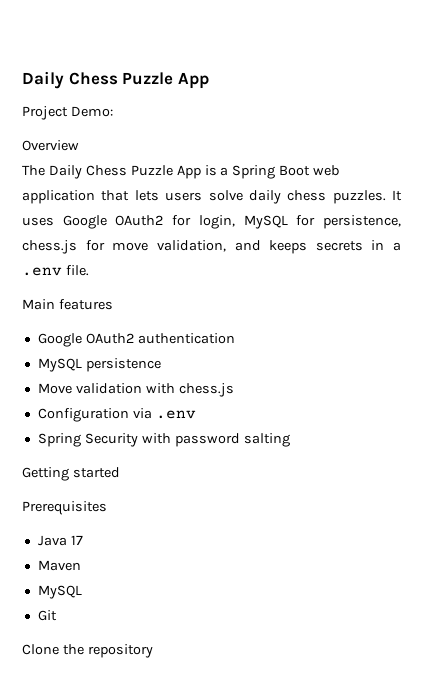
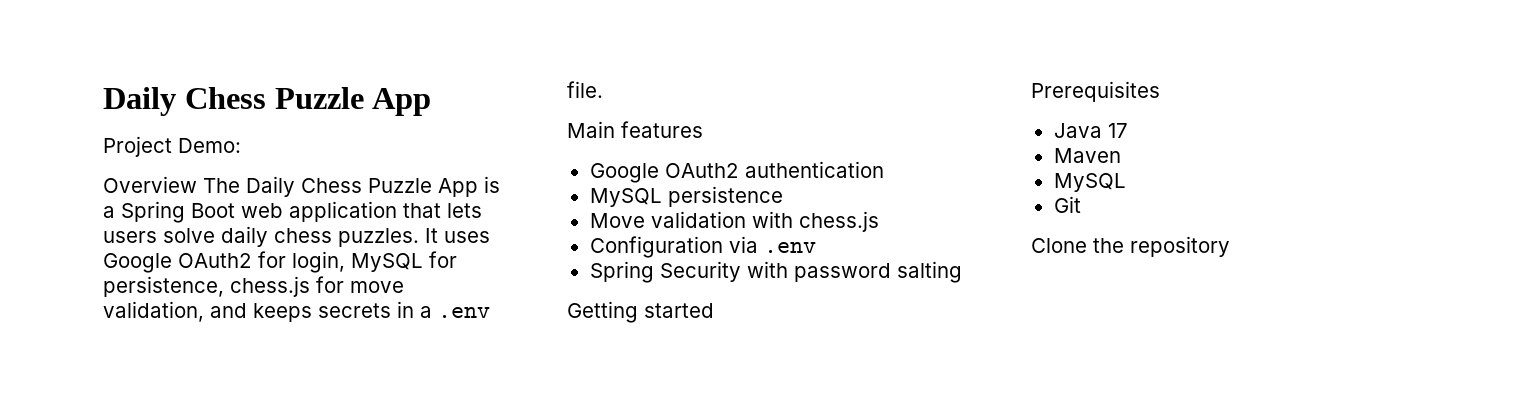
- Overview
- The Daily Chess Puzzle App is a Spring Boot web application that lets users solve daily chess puzzles.
+ Overview The Daily Chess Puzzle App is a Spring Boot web application that lets users solve daily chess puzzles.

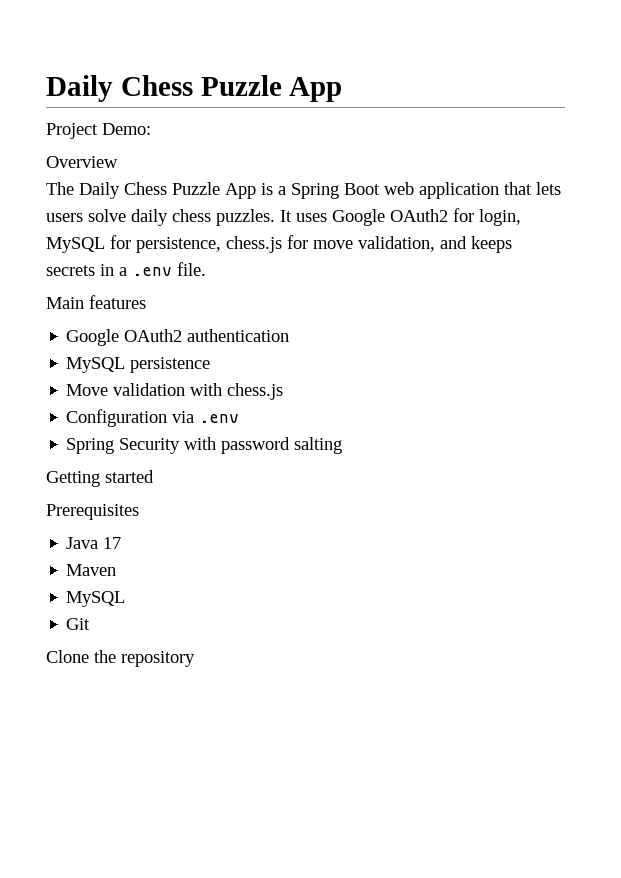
- Overview The Daily Chess Puzzle App is a Spring Boot web application that lets users solve daily chess puzzles.
+ Overview
+ The Daily Chess Puzzle App is a Spring Boot web application that lets users solve daily chess puzzles.

